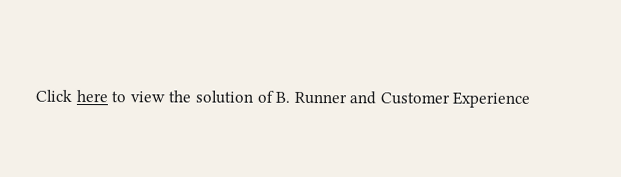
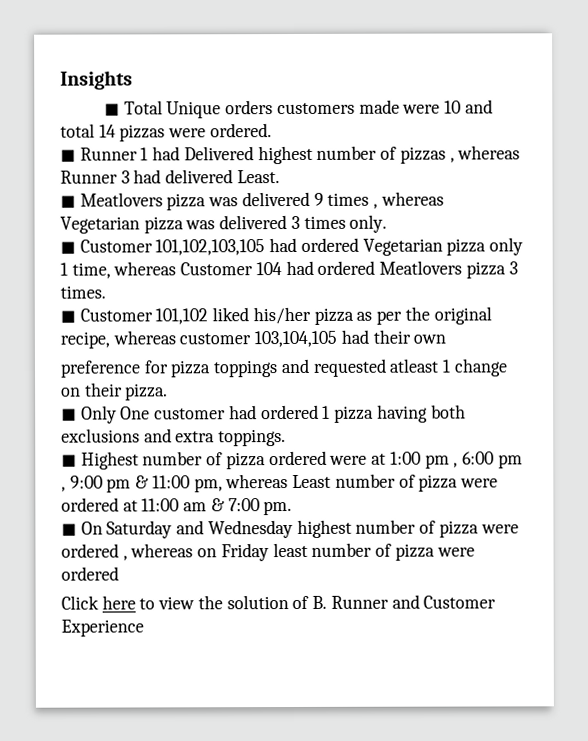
+ Insights
+ ◼ Total Unique orders customers made were 10 and total 14 pizzas were ordered.
+ ◼ Runner 1 had Delivered highest number of pizzas , whereas Runner 3 had delivered Least.
+ ◼ Meatlovers pizza was delivered 9 times , whereas Vegetarian pizza was delivered 3 times only.
+ ◼ Customer 101,102,103,105 had ordered Vegetarian pizza only 1 time, whereas Customer 104 had ordered Meatlovers pizza 3 times.
+ ◼ Customer 101,102 liked his/her pizza as per the original recipe, whereas customer 103,104,105 had their own
+ preference for pizza toppings and requested atleast 1 change on their pizza.
+ ◼ Only One customer had ordered 1 pizza having both exclusions and extra toppings.
+ ◼ Highest number of pizza ordered were at 1:00 pm , 6:00 pm , 9:00 pm & 11:00 pm, whereas Least number of pizza were ordered at 11:00 am & 7:00 pm.
+ ◼ On Saturday and Wednesday highest number of pizza were ordered , whereas on Friday least number of pizza were ordered

